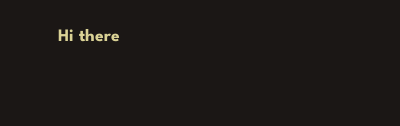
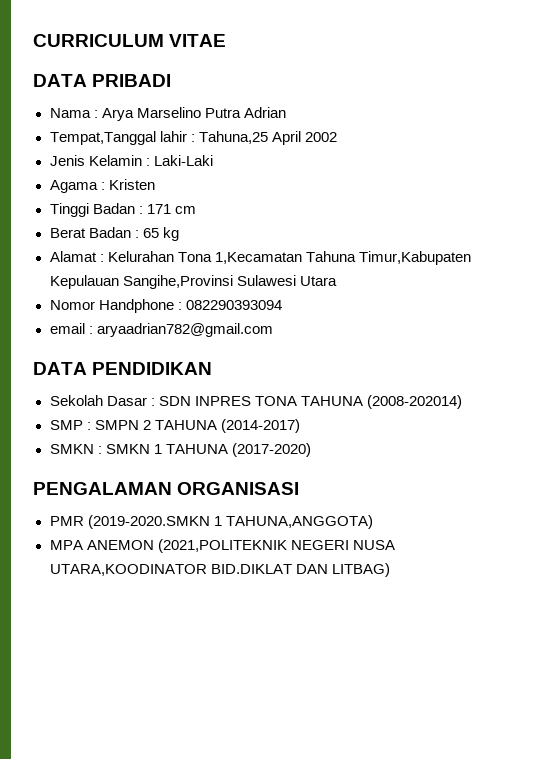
- Hi there
+ CURRICULUM VITAE
+ DATA PRIBADI
+ Nama : Arya Marselino Putra Adrian
+ Tempat,Tanggal lahir : Tahuna,25 April 2002
+ Jenis Kelamin : Laki-Laki
+ Agama : Kristen
+ Tinggi Badan : 171 cm
+ Berat Badan : 65 kg
+ Alamat : Kelurahan Tona 1,Kecamatan Tahuna Timur,Kabupaten Kepulauan Sangihe,Provinsi Sulawesi Utara
+ Nomor Handphone : 082290393094
+ email : aryaadrian782@gmail.com
+ DATA PENDIDIKAN
+ Sekolah Dasar : SDN INPRES TONA TAHUNA (2008-202014)
+ SMP : SMPN 2 TAHUNA (2014-2017)
+ SMKN : SMKN 1 TAHUNA (2017-2020)
+ PENGALAMAN ORGANISASI
+ PMR (2019-2020.SMKN 1 TAHUNA,ANGGOTA)
+ MPA ANEMON (2021,POLITEKNIK NEGERI NUSA UTARA,KOODINATOR BID.DIKLAT DAN LITBAG)

